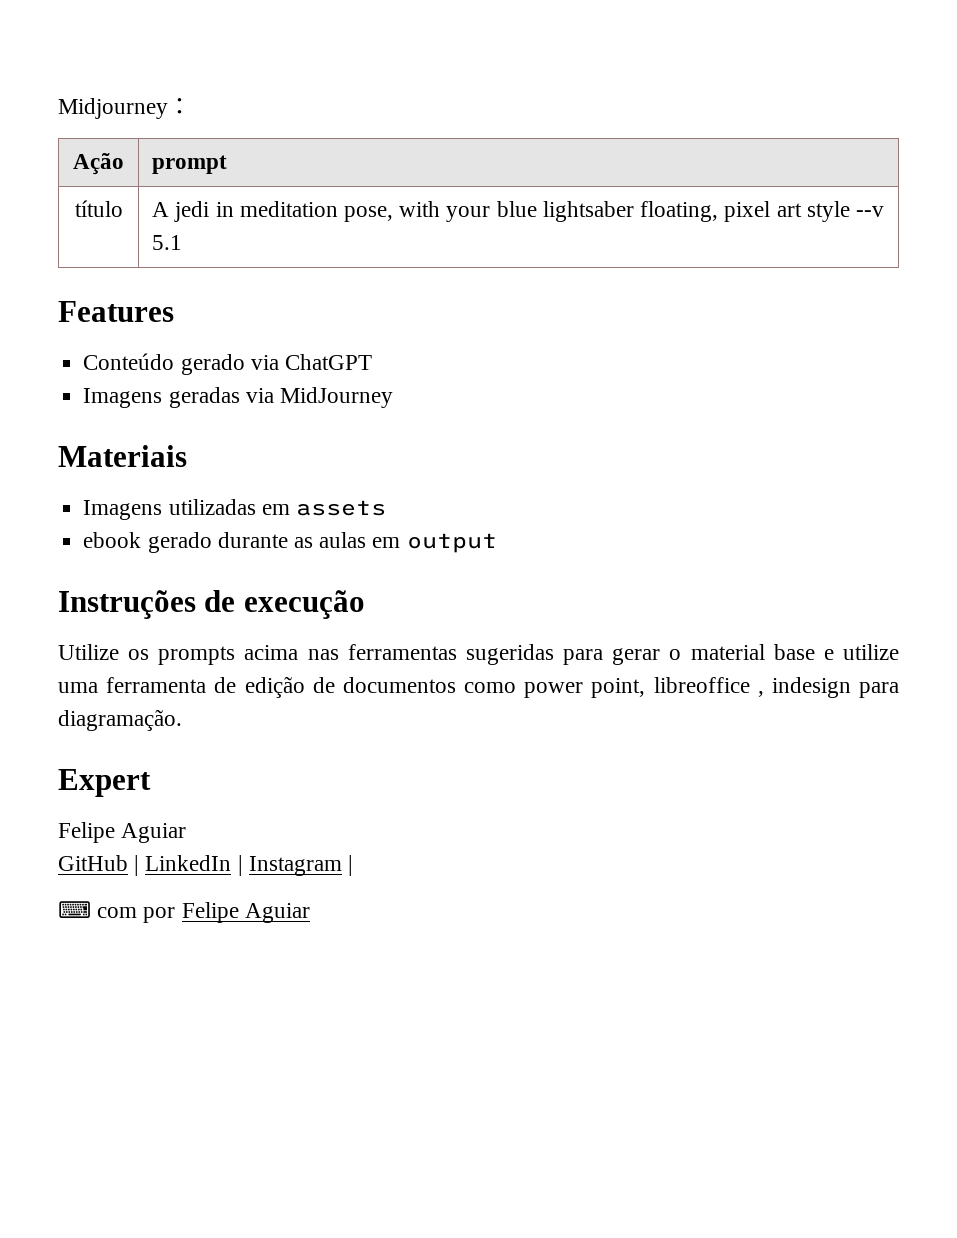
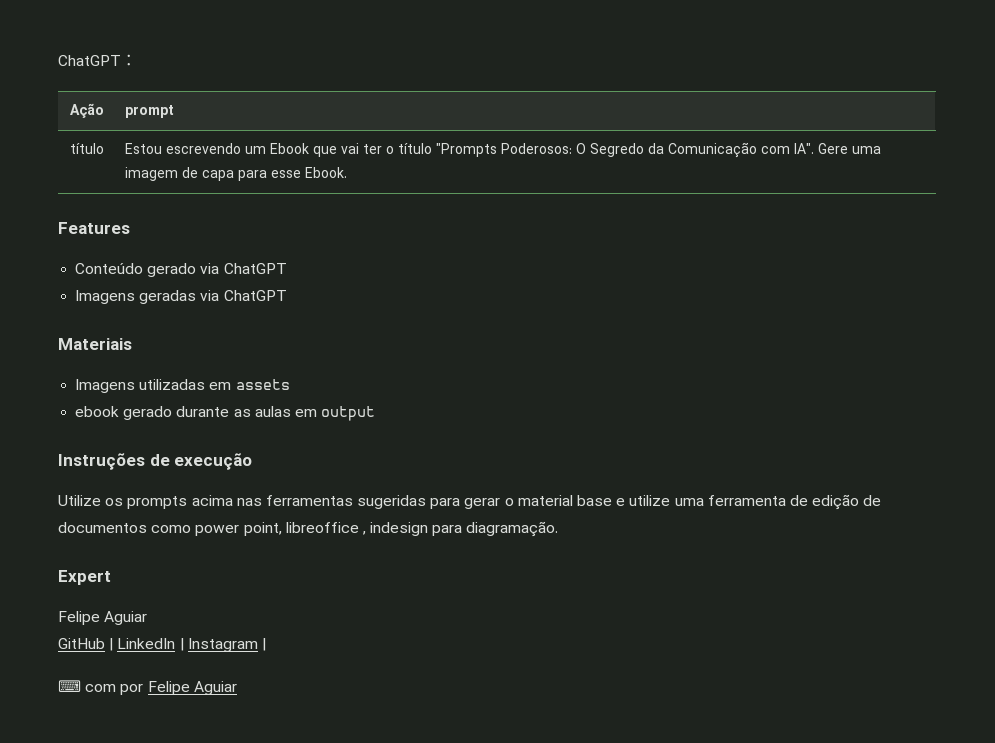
- Midjourney：
+ ChatGPT：
- título | A jedi in meditation pose, with your blue lightsaber floating, pixel art style --v 5.1
+ título | Estou escrevendo um Ebook que vai ter o título "Prompts Poderosos: O Segredo da Comunicação com IA". Gere uma imagem de capa para esse Ebook.
- Imagens geradas via MidJourney
+ Imagens geradas via ChatGPT

